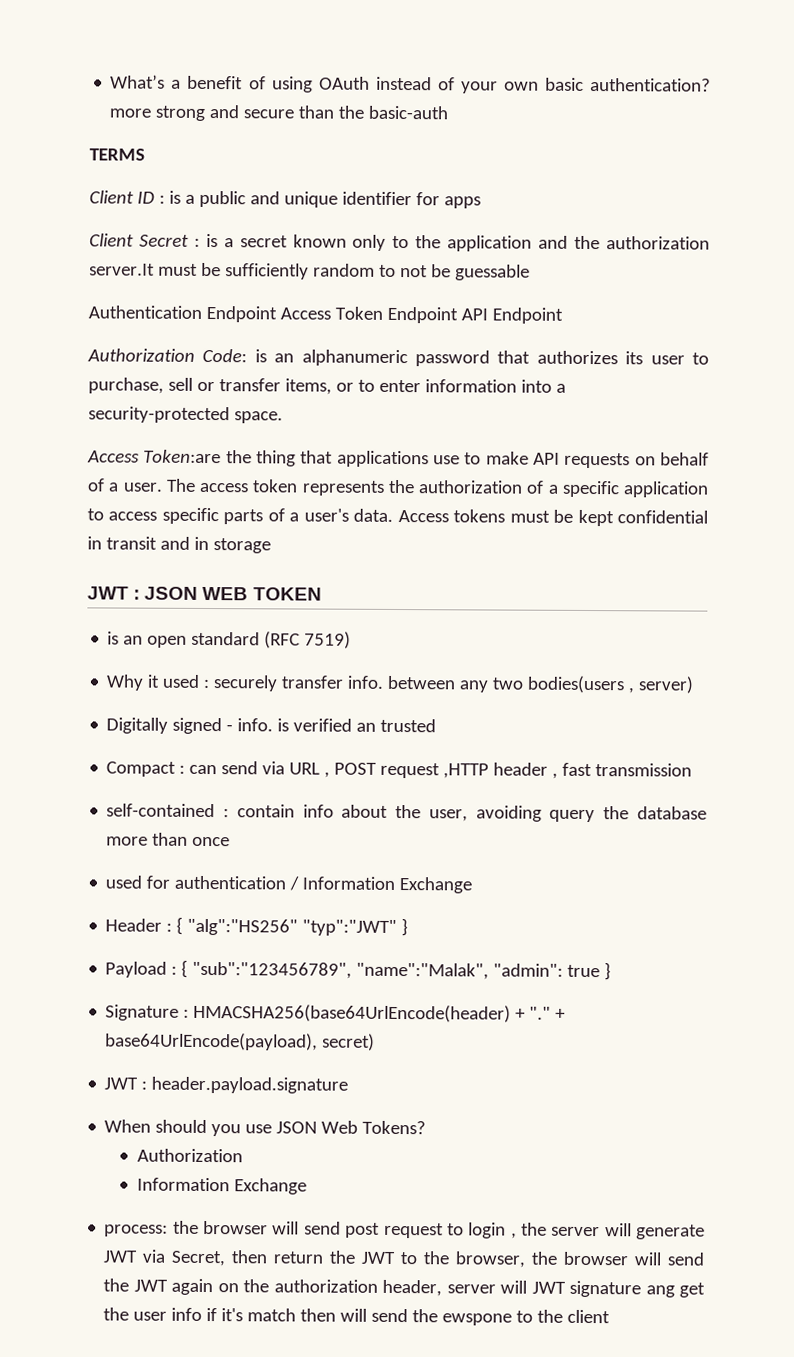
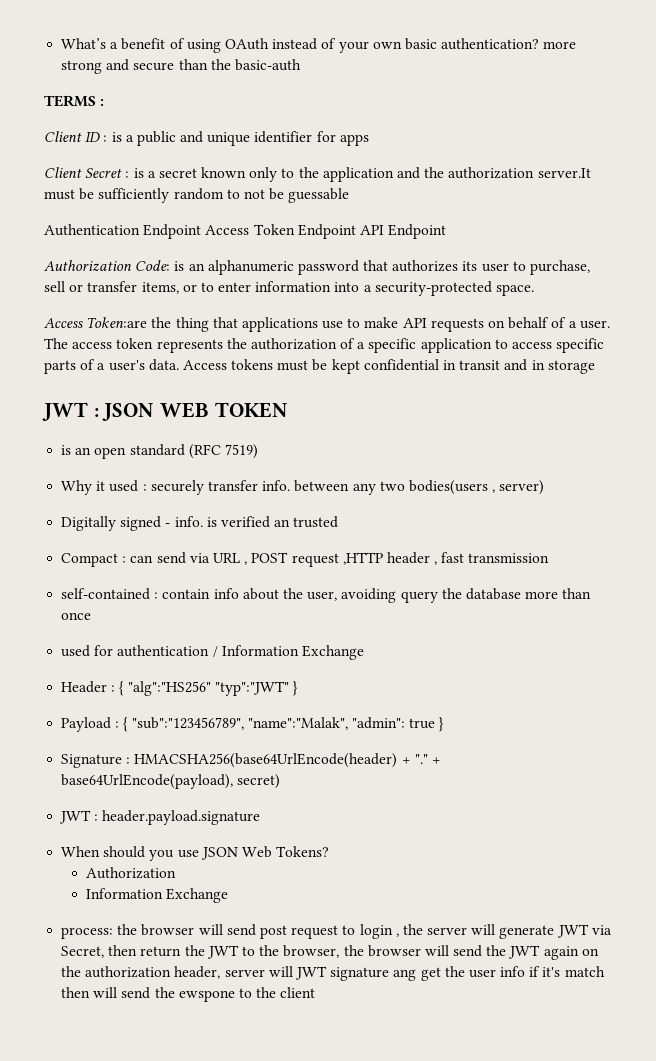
- TERMS
+ TERMS :

